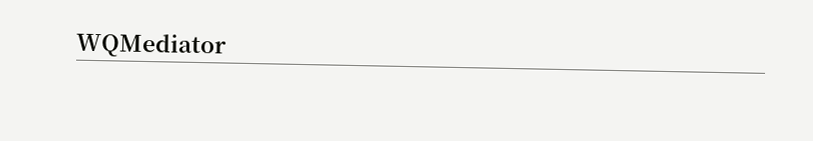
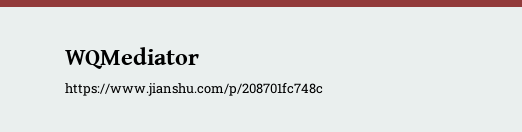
+ https://www.jianshu.com/p/208701fc748c

